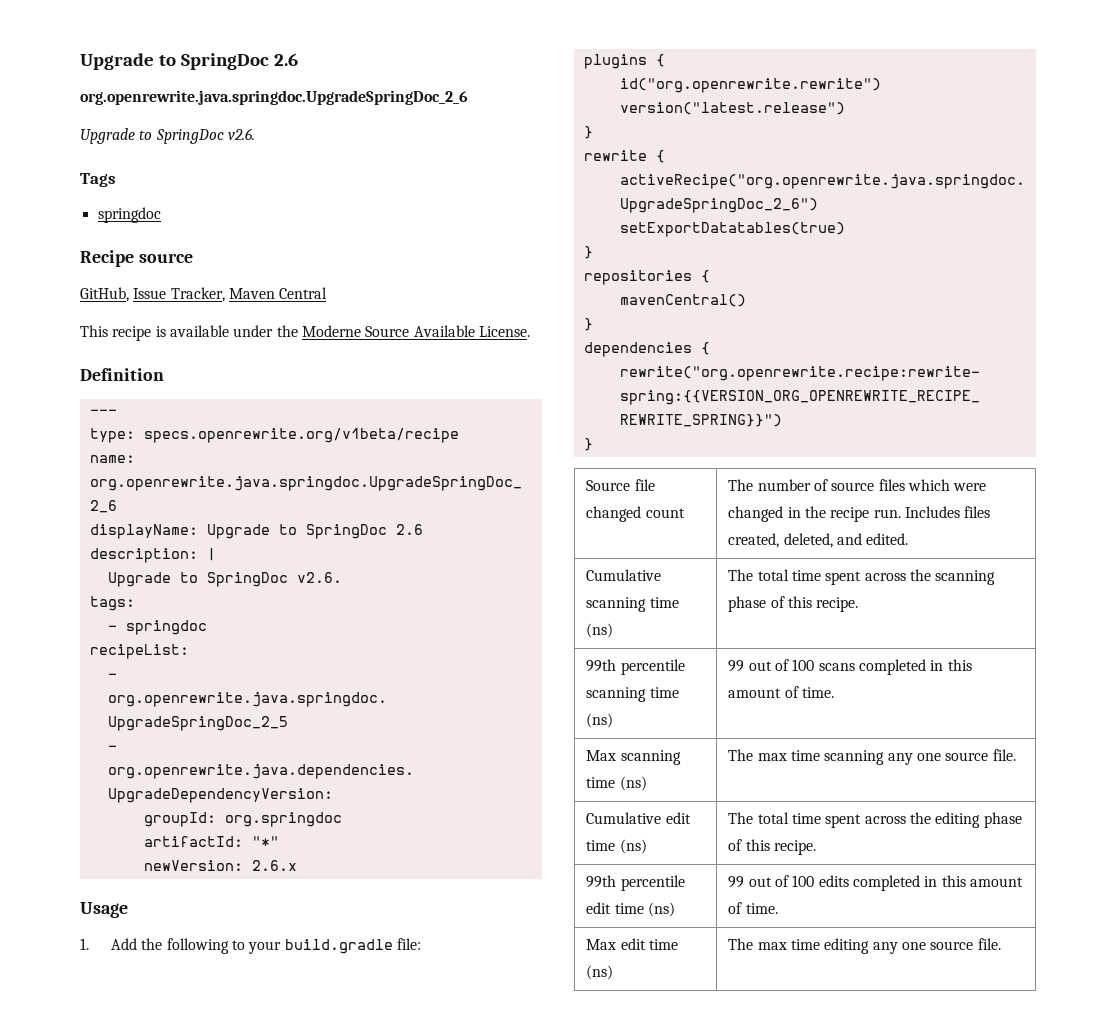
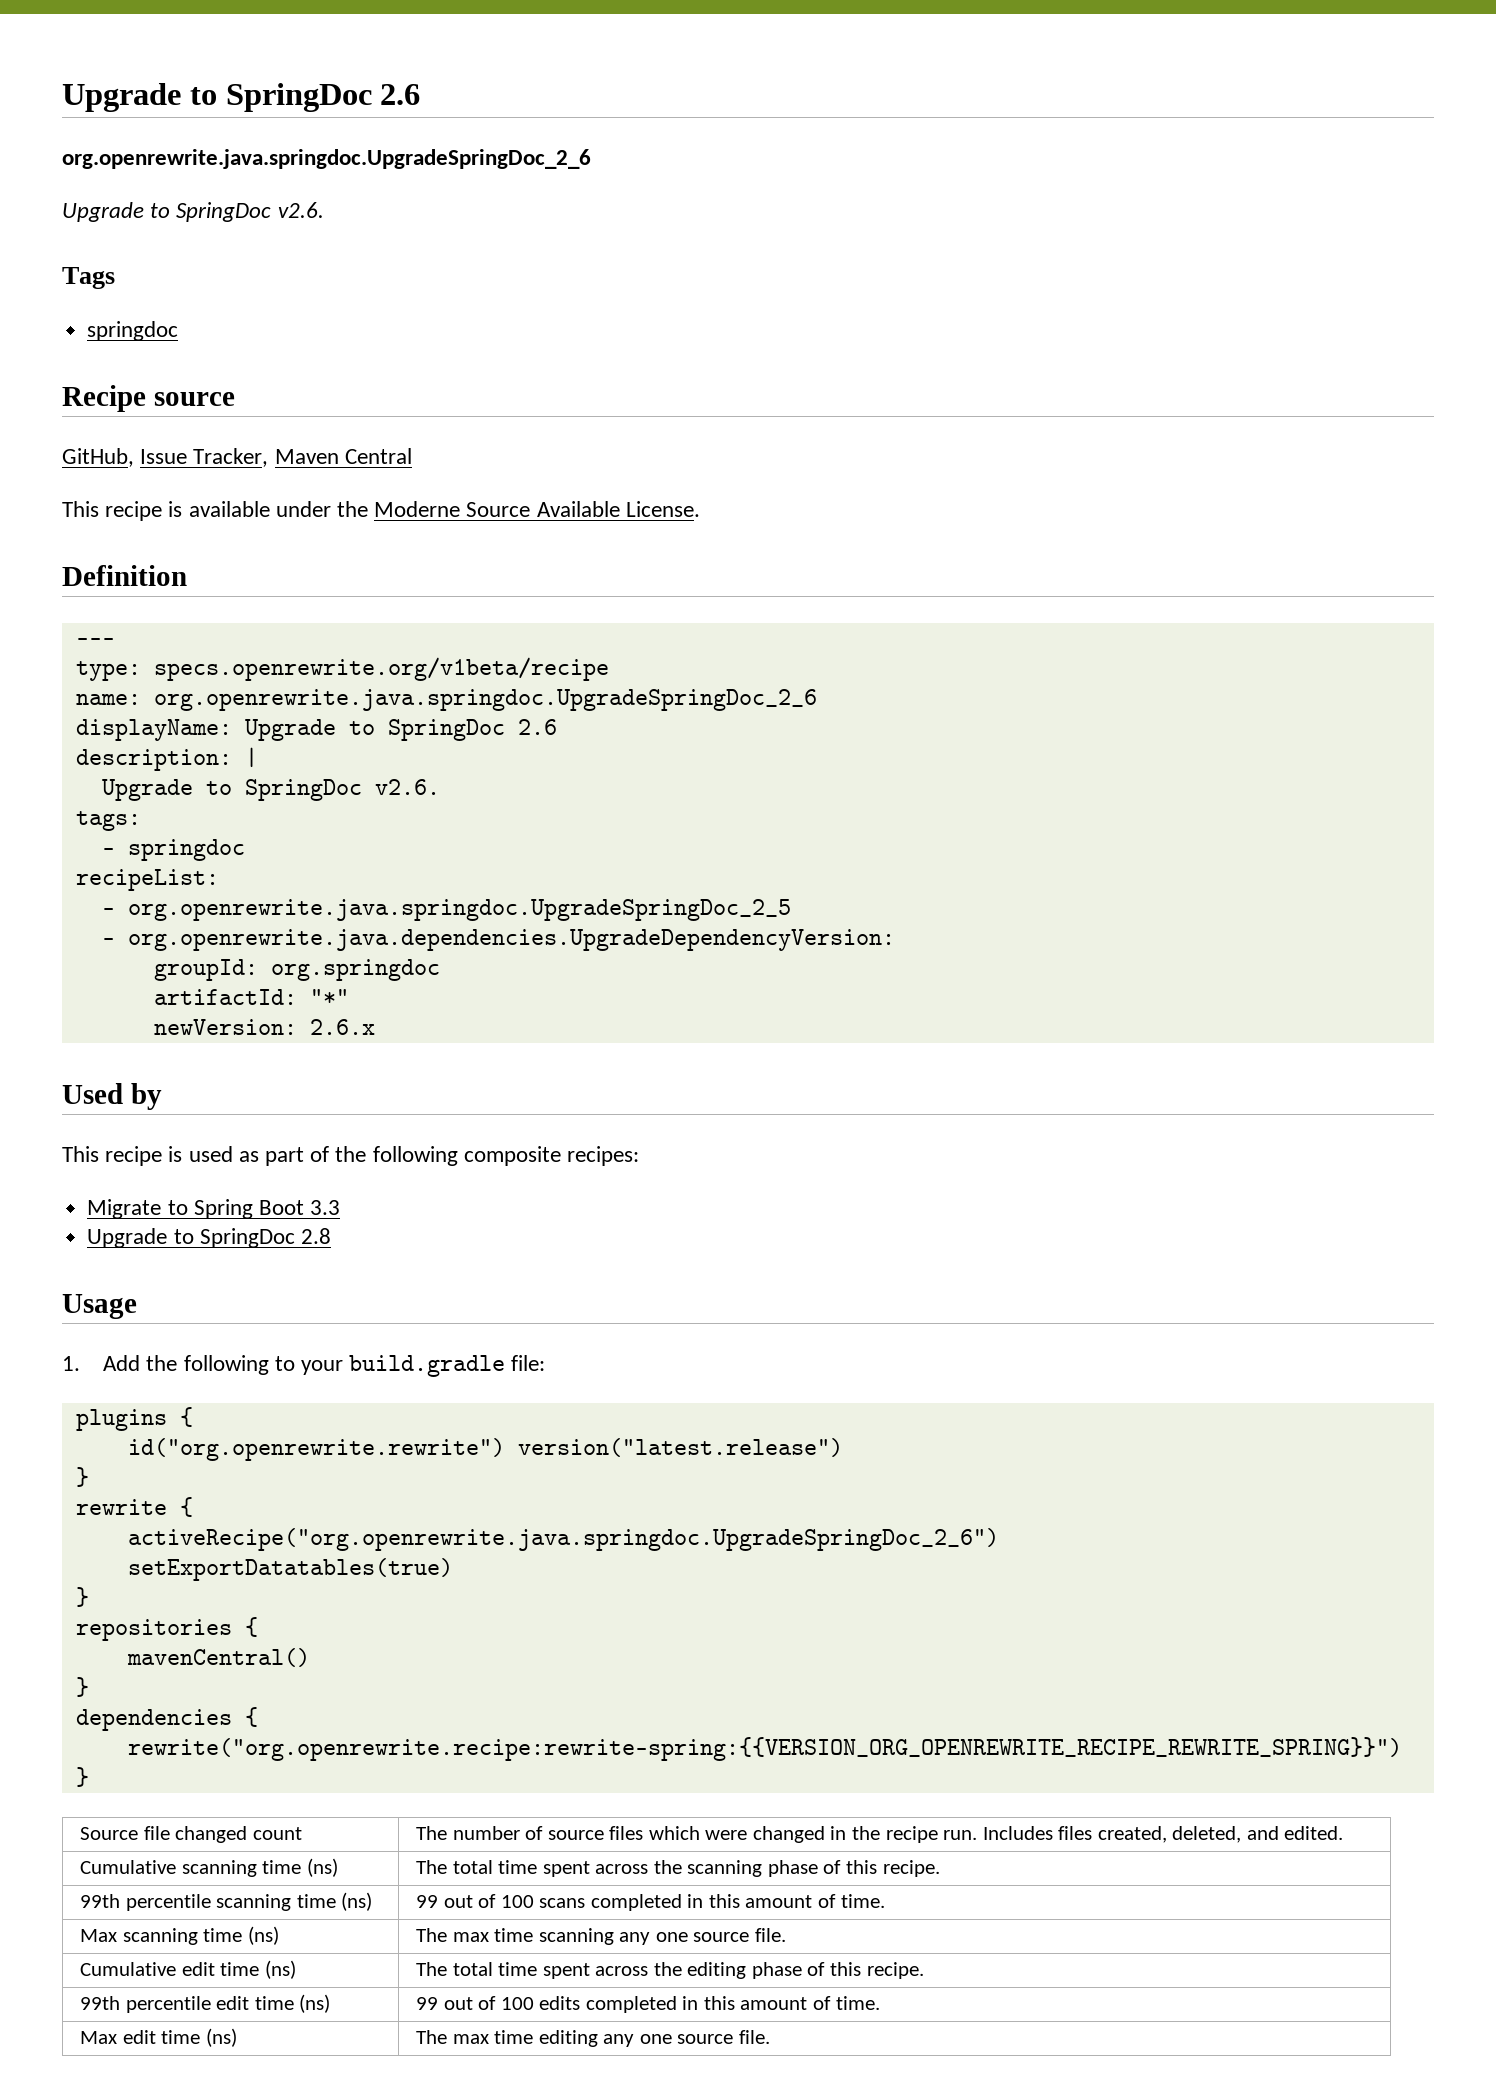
+ Used by
+ This recipe is used as part of the following composite recipes:
+ Migrate to Spring Boot 3.3
+ Upgrade to SpringDoc 2.8

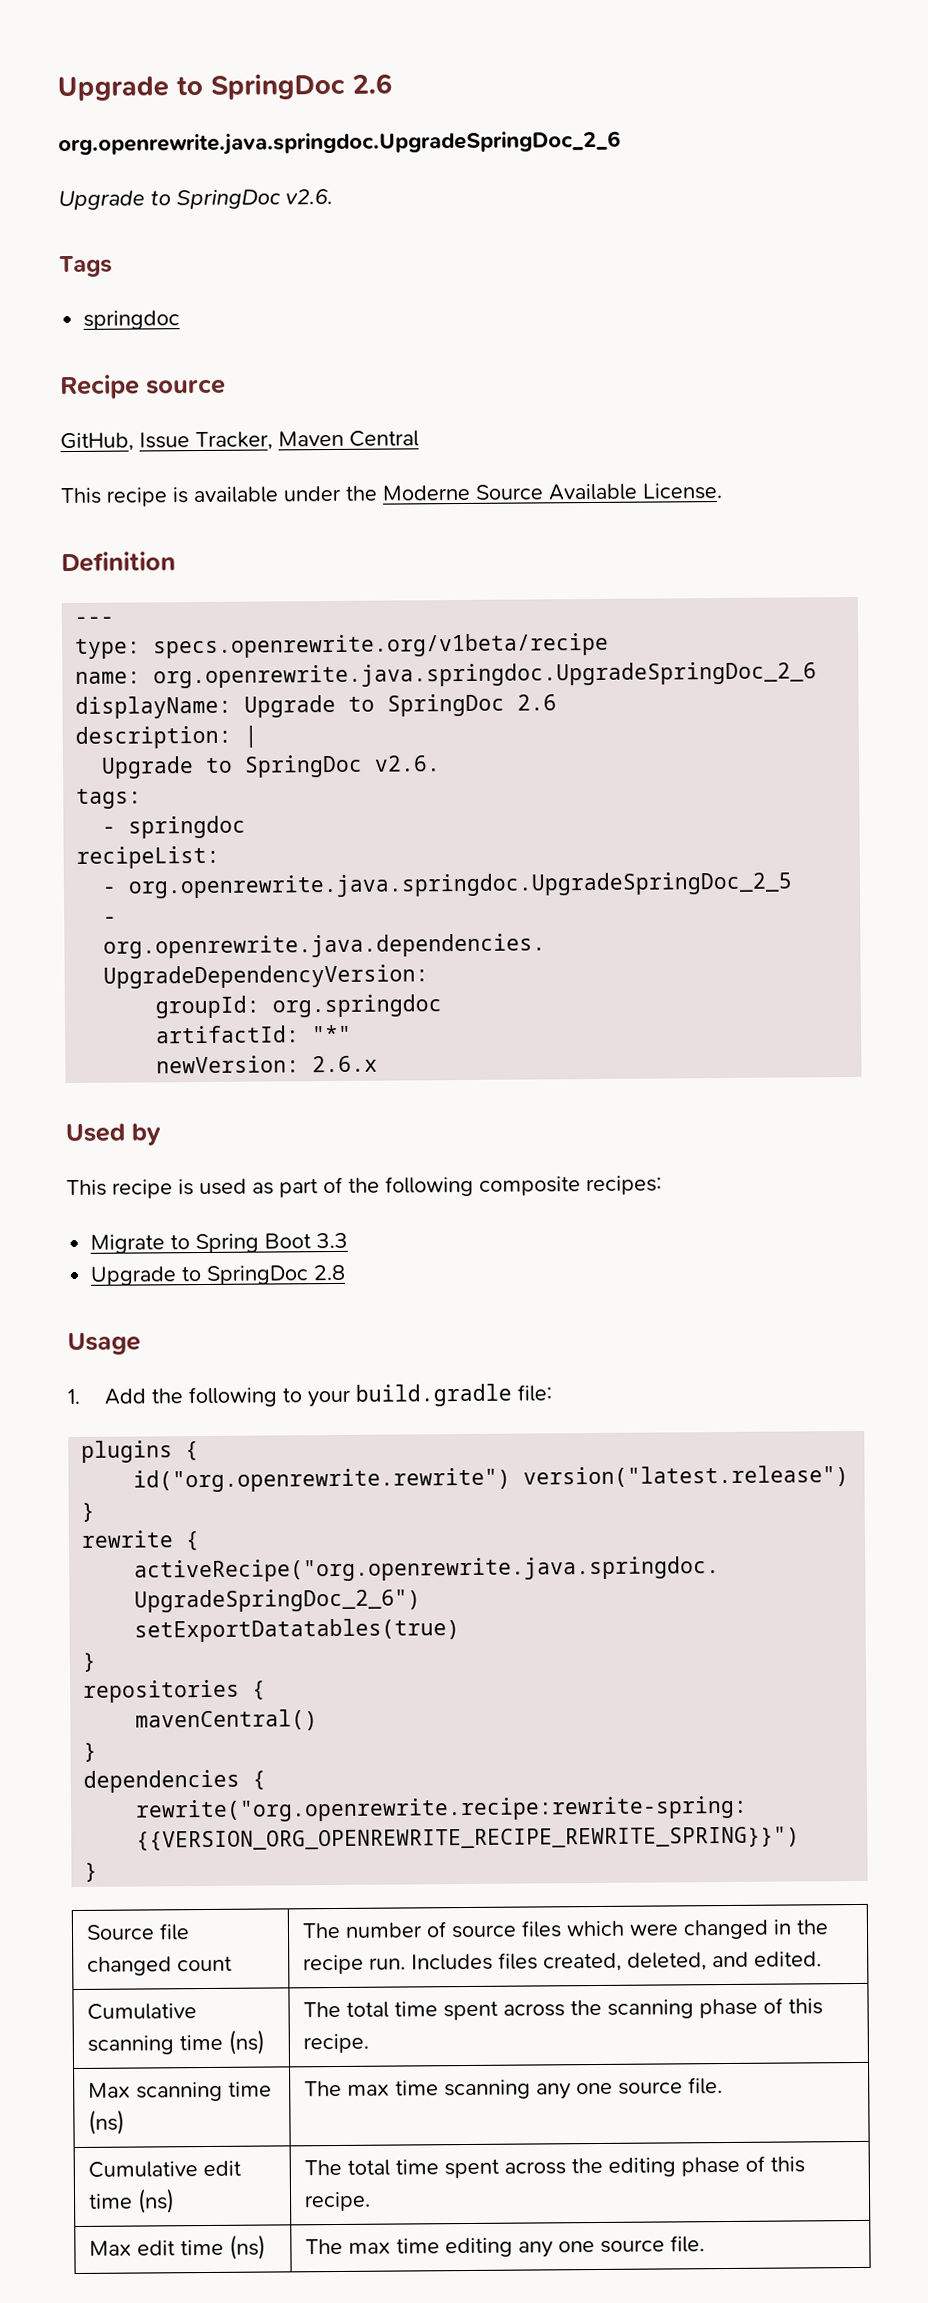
- 99th percentile scanning time (ns) | 99 out of 100 scans completed in this amount of time.
- 99th percentile edit time (ns) | 99 out of 100 edits completed in this amount of time.

